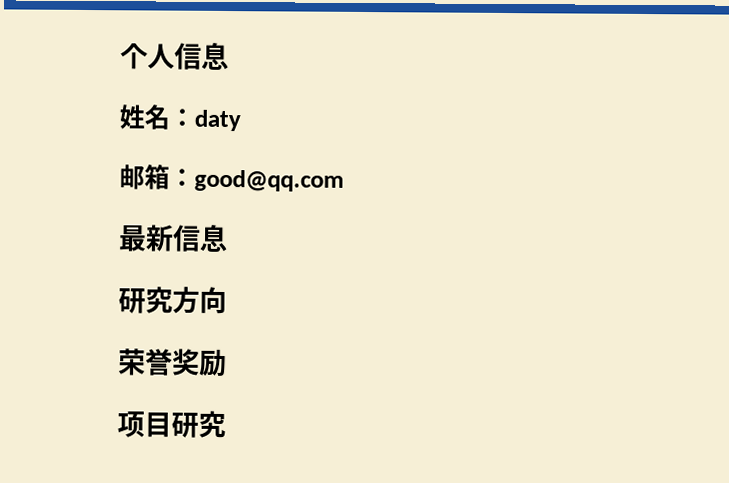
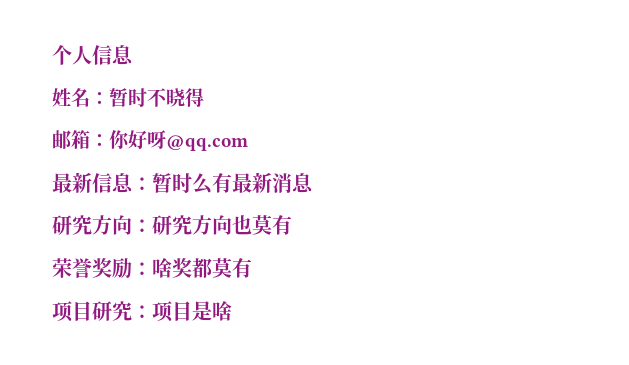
- 姓名：daty
+ 姓名：暂时不晓得
- 邮箱：good@qq.com
+ 邮箱：你好呀@qq.com
- 最新信息
- 研究方向
+ 最新信息：暂时么有最新消息
+ 研究方向：研究方向也莫有
- 荣誉奖励
+ 荣誉奖励：啥奖都莫有
- 项目研究
+ 项目研究：项目是啥

